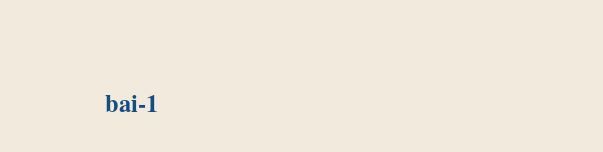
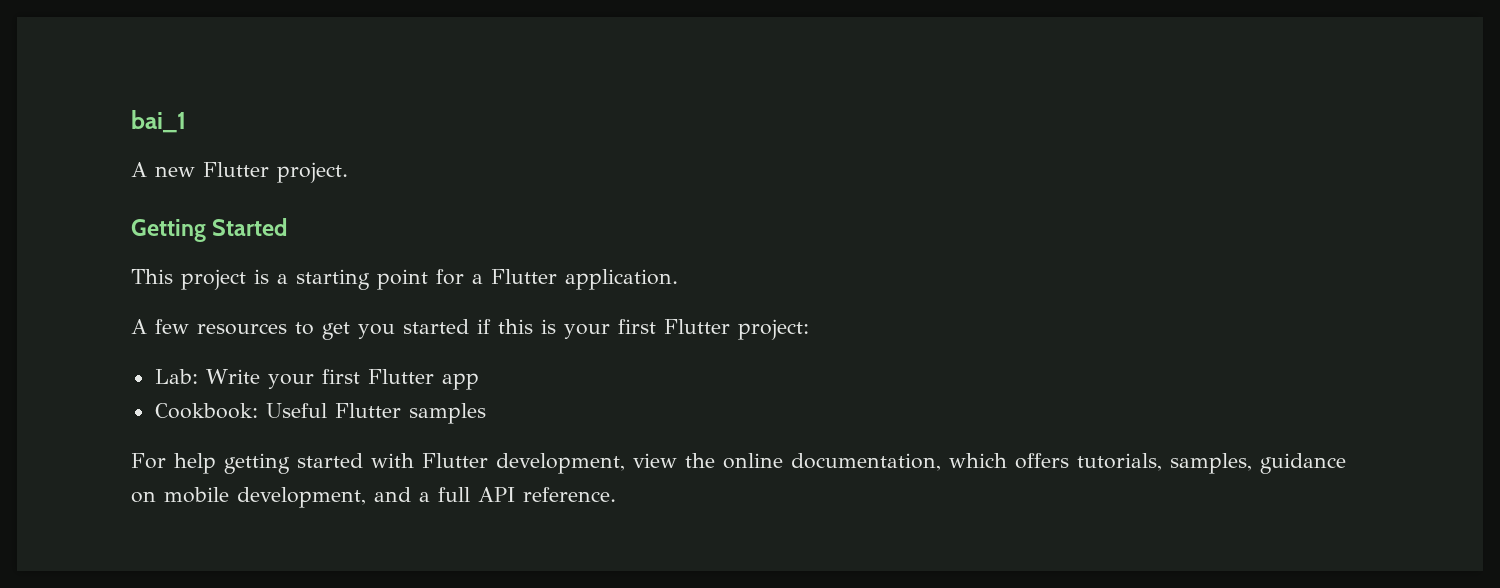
- bai-1
+ bai_1
+ A new Flutter project.
+ Getting Started
+ This project is a starting point for a Flutter application.
+ A few resources to get you started if this is your first Flutter project:
+ Lab: Write your first Flutter app
+ Cookbook: Useful Flutter samples
+ For help getting started with Flutter development, view the online documentation, which offers tutorials, samples, guidance on mobile development, and a full API reference.

